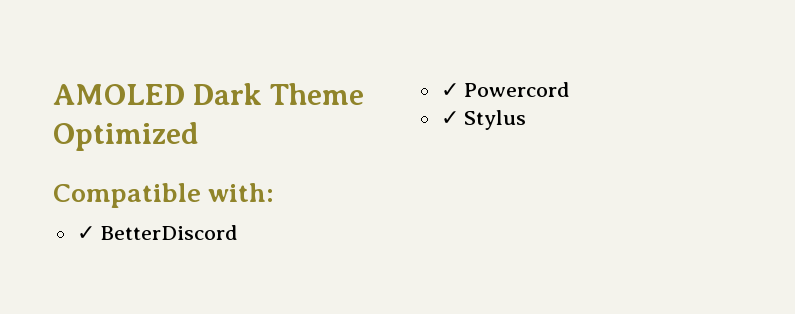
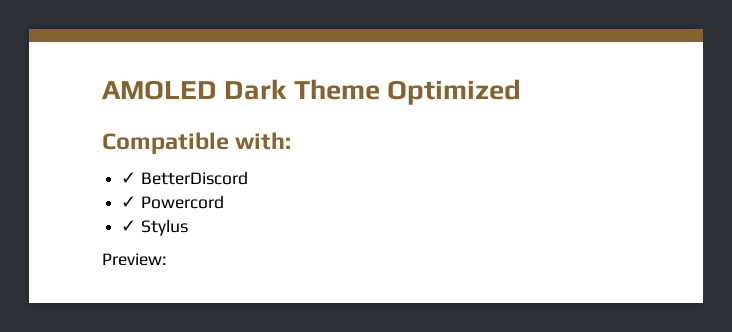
+ Preview:

